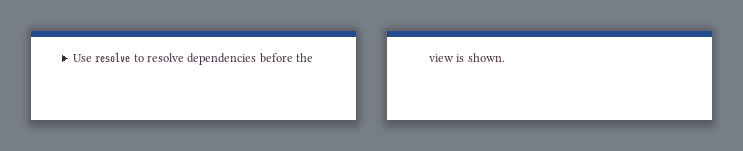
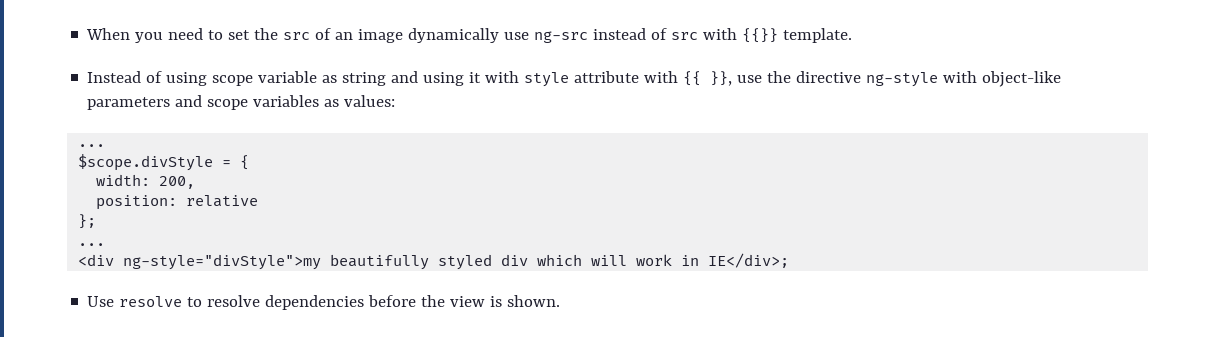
+ When you need to set the src of an image dynamically use ng-src instead of src with {{}} template.
+ Instead of using scope variable as string and using it with style attribute with {{ }}, use the directive ng-style with object-like parameters and scope variables as values:
+ ...
+ $scope.divStyle = {
+ width: 200,
+ position: relative
+ };
+ ...
+ <div ng-style="divStyle">my beautifully styled div which will work in IE</div>;

